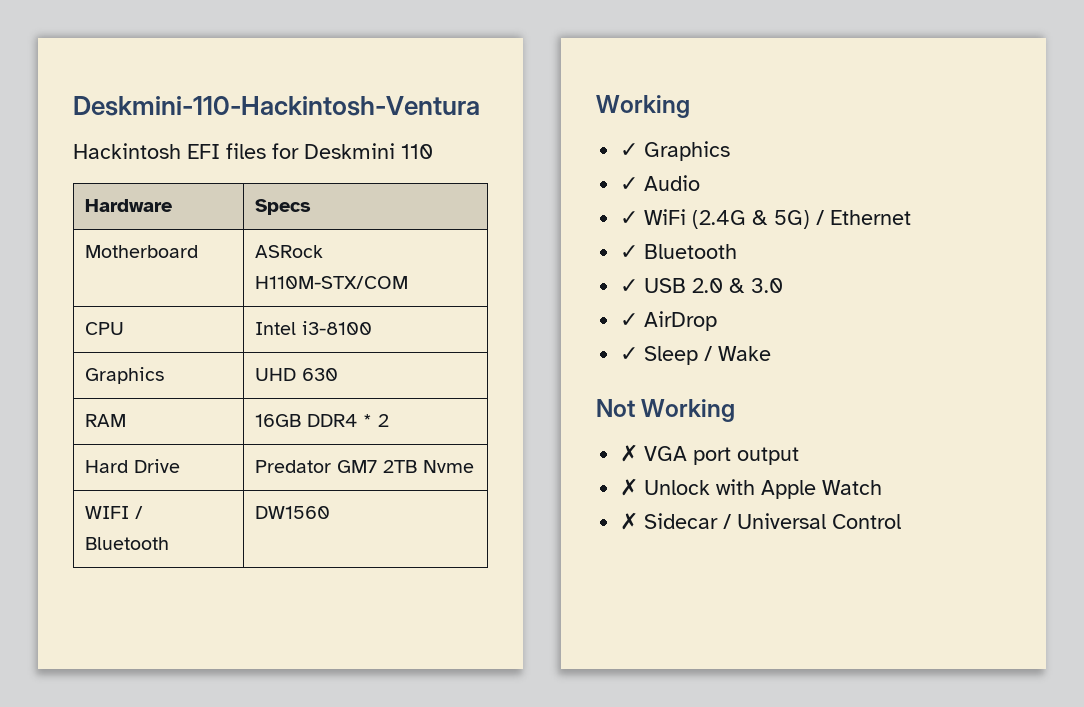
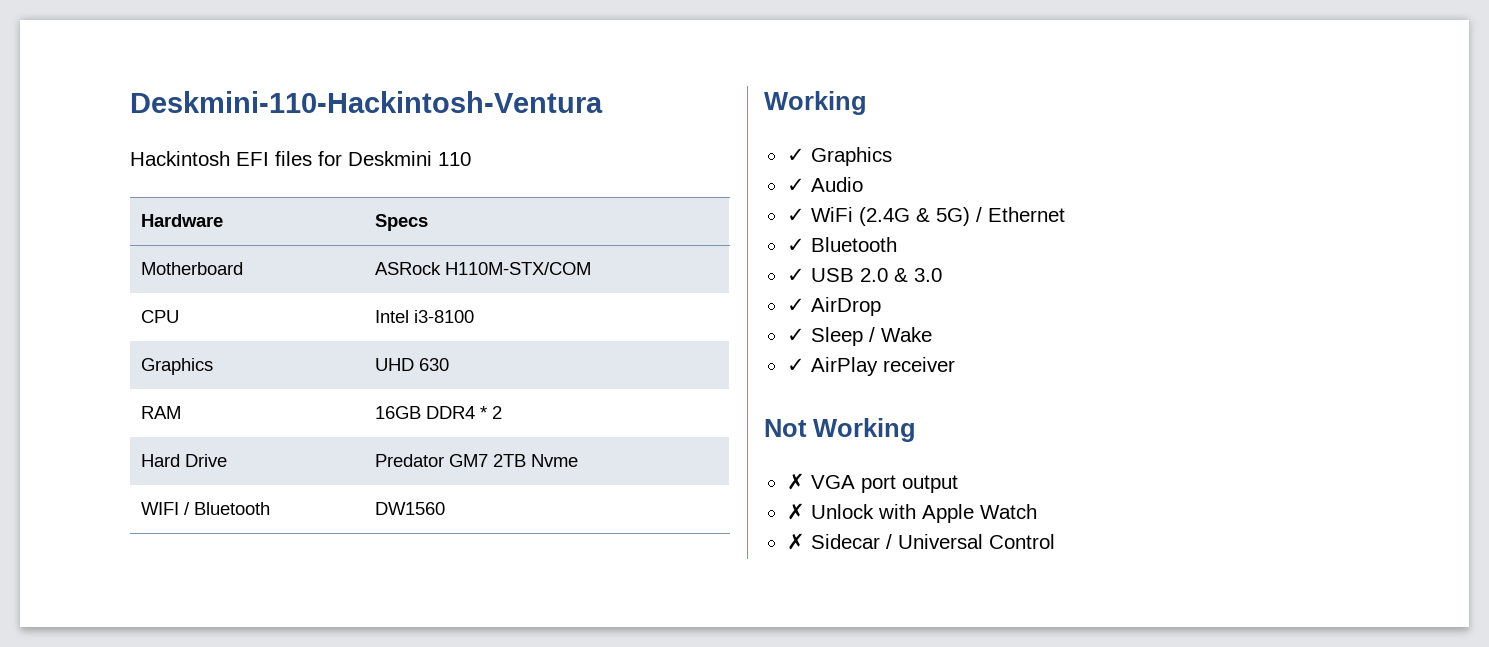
+ ✓ AirPlay receiver

